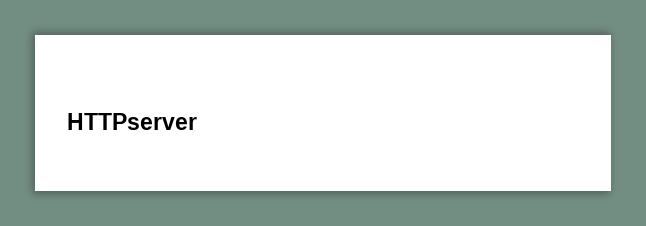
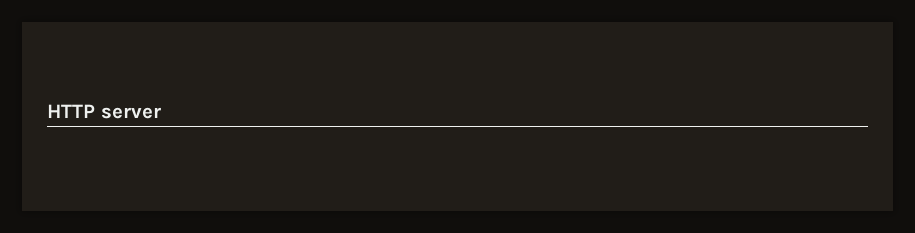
- HTTPserver
+ HTTP server

